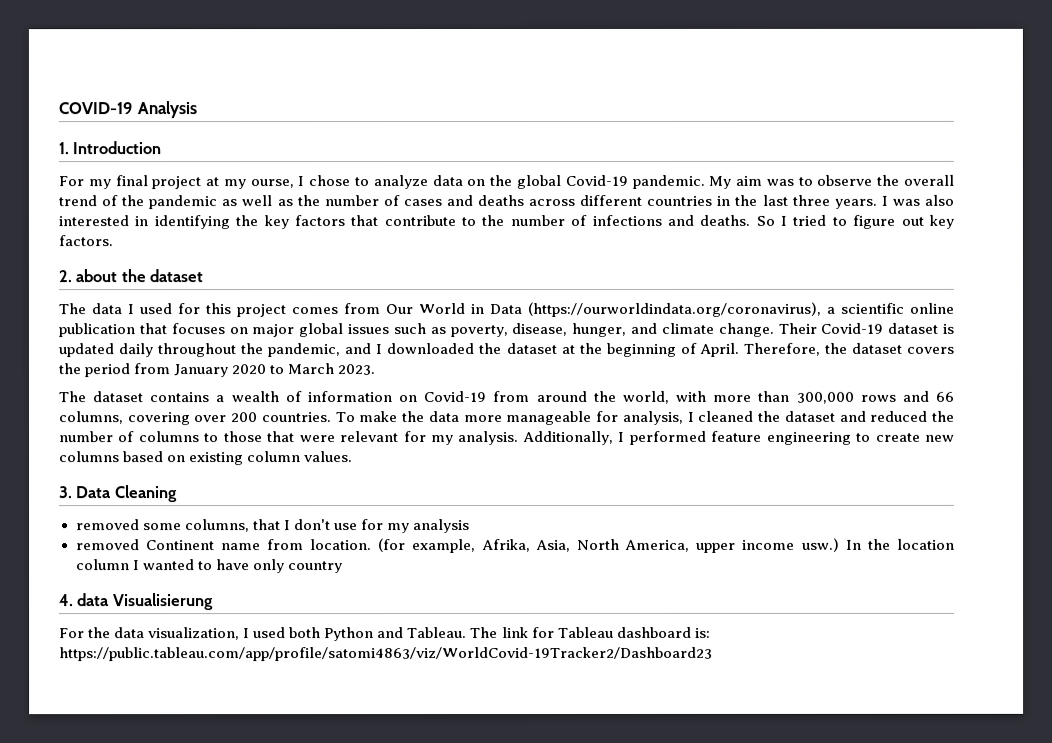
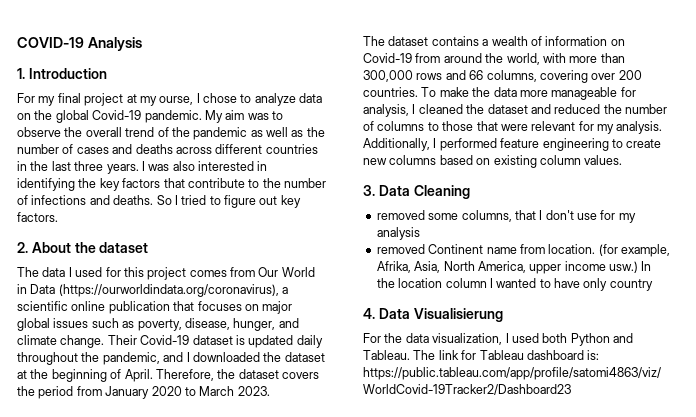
- 2. about the dataset
+ 2. About the dataset
- 4. data Visualisierung
+ 4. Data Visualisierung

